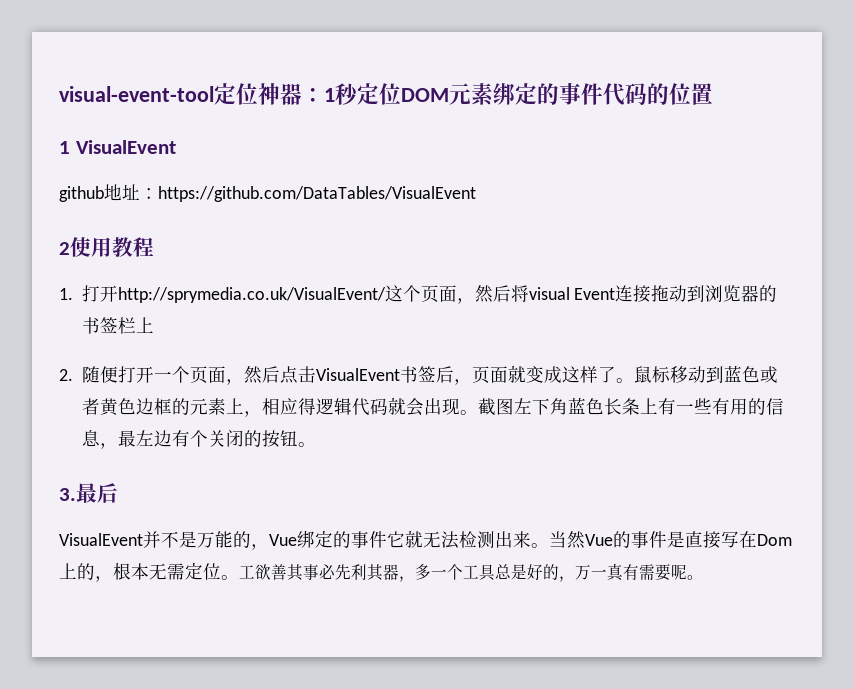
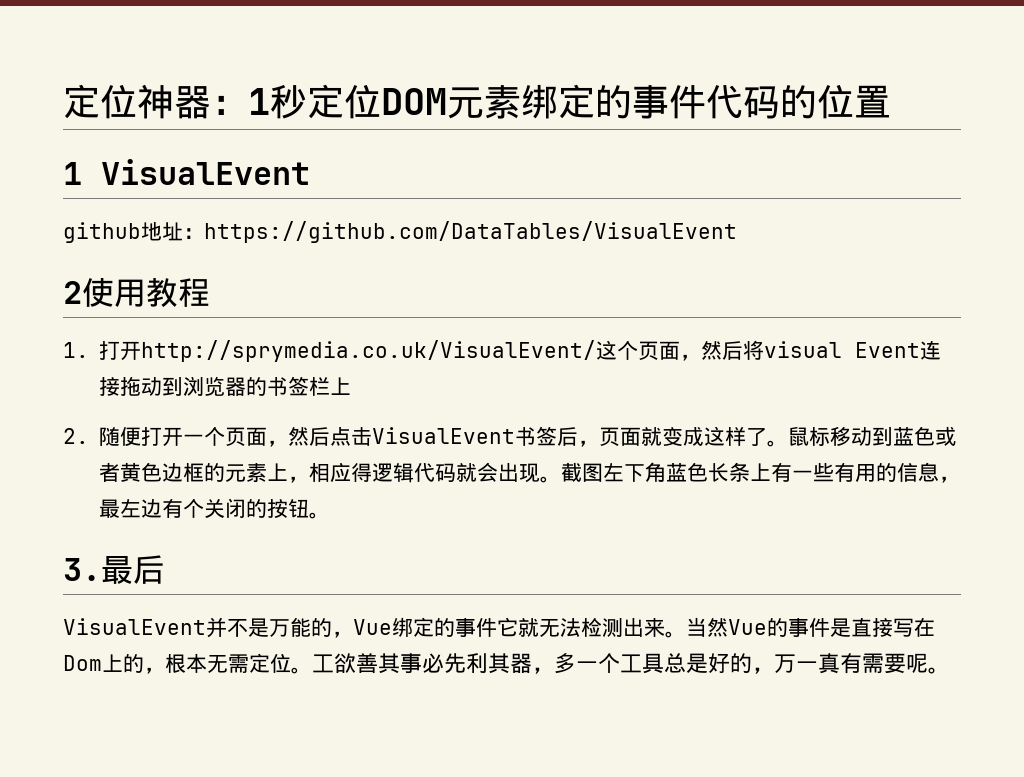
- visual-event-tool定位神器：1秒定位DOM元素绑定的事件代码的位置
+ 定位神器：1秒定位DOM元素绑定的事件代码的位置

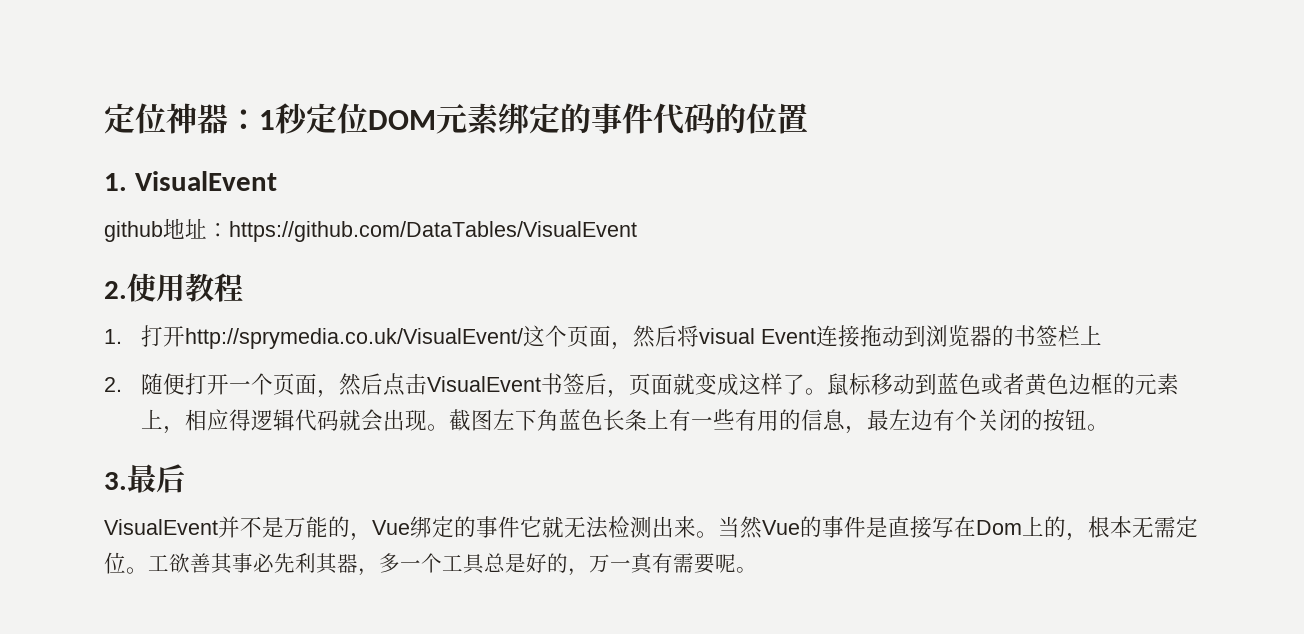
- 1 VisualEvent
+ 1. VisualEvent
- 2使用教程
+ 2.使用教程

